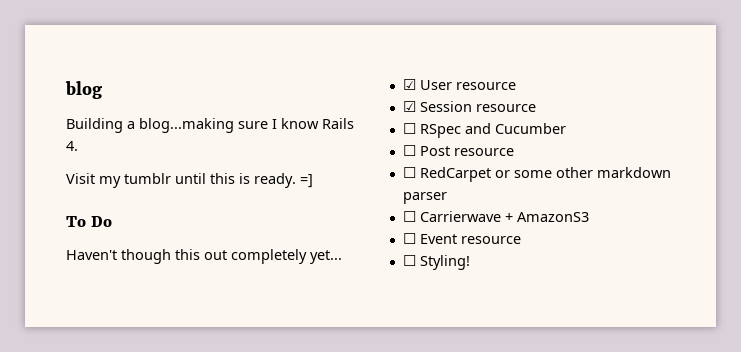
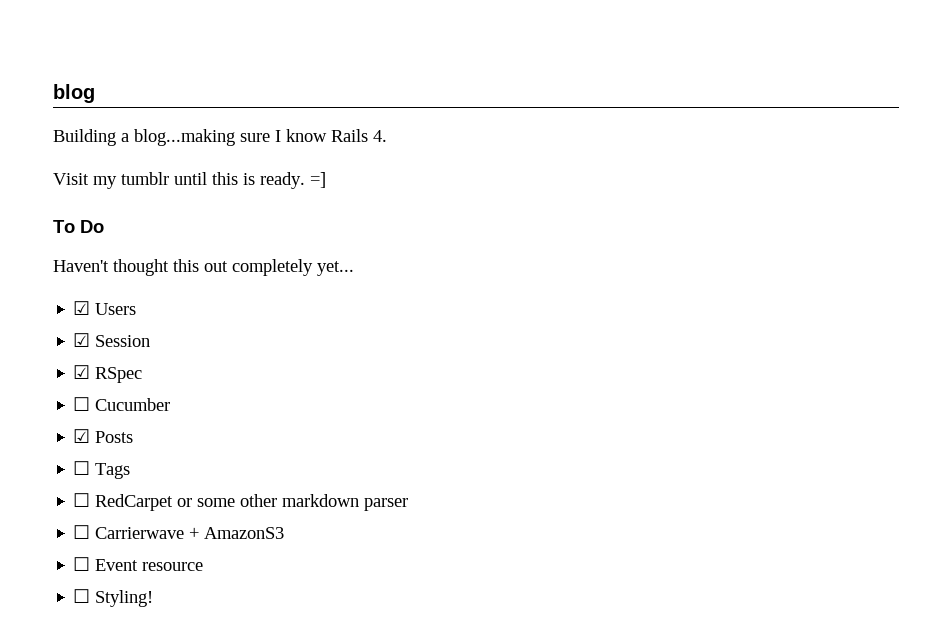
- Haven't though this out completely yet...
+ Haven't thought this out completely yet...
- ☑ User resource
+ ☑ Users
- ☑ Session resource
- ☐ RSpec and Cucumber
+ ☑ Session
+ ☑ RSpec
+ ☐ Cucumber
- ☐ Post resource
+ ☑ Posts
+ ☐ Tags

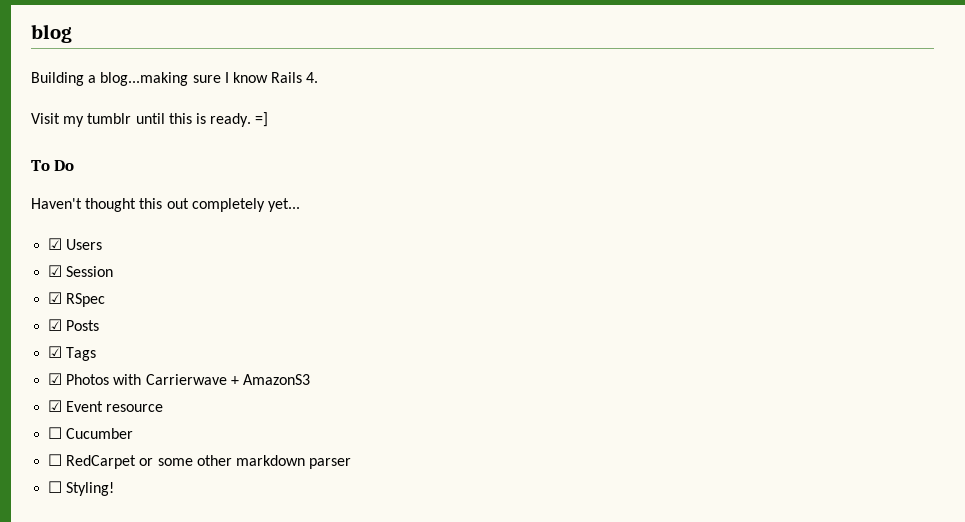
- ☐ Cucumber
- ☐ Tags
+ ☑ Tags
+ ☑ Photos with Carrierwave + AmazonS3
+ ☑ Event resource
+ ☐ Cucumber
- ☐ Carrierwave + AmazonS3
- ☐ Event resource

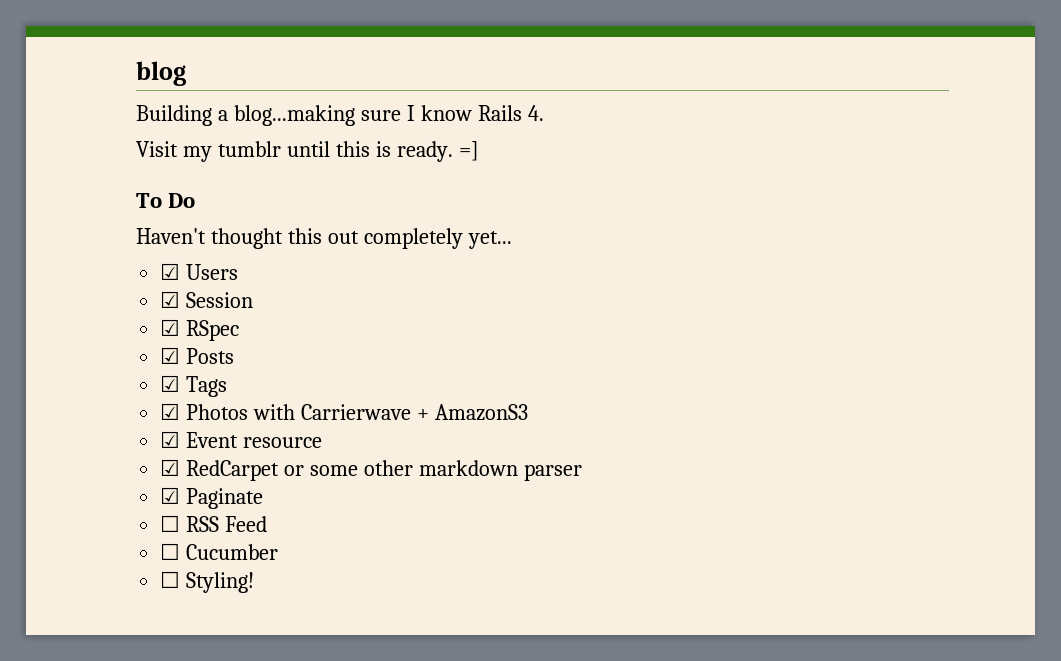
- ☐ Cucumber
- ☐ RedCarpet or some other markdown parser
+ ☑ RedCarpet or some other markdown parser
+ ☑ Paginate
+ ☐ RSS Feed
+ ☐ Cucumber

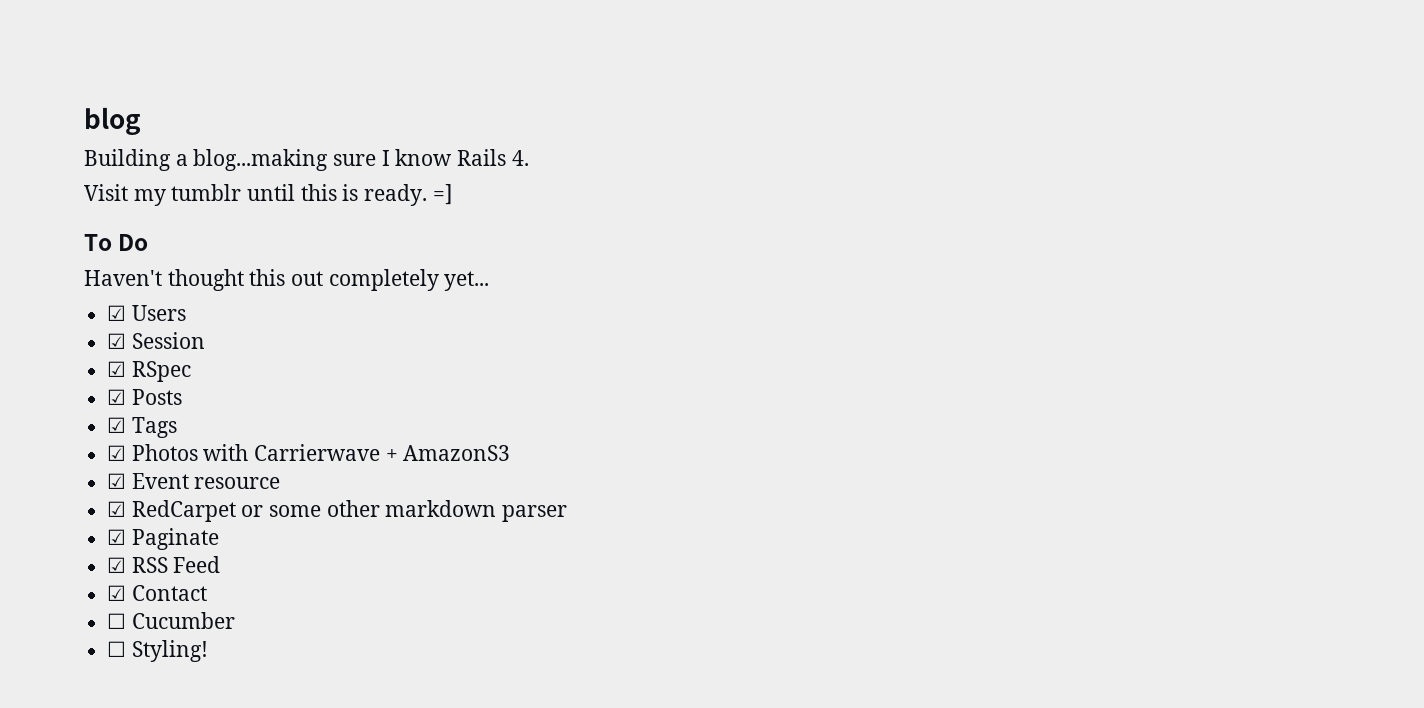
- ☐ RSS Feed
+ ☑ RSS Feed
+ ☑ Contact

